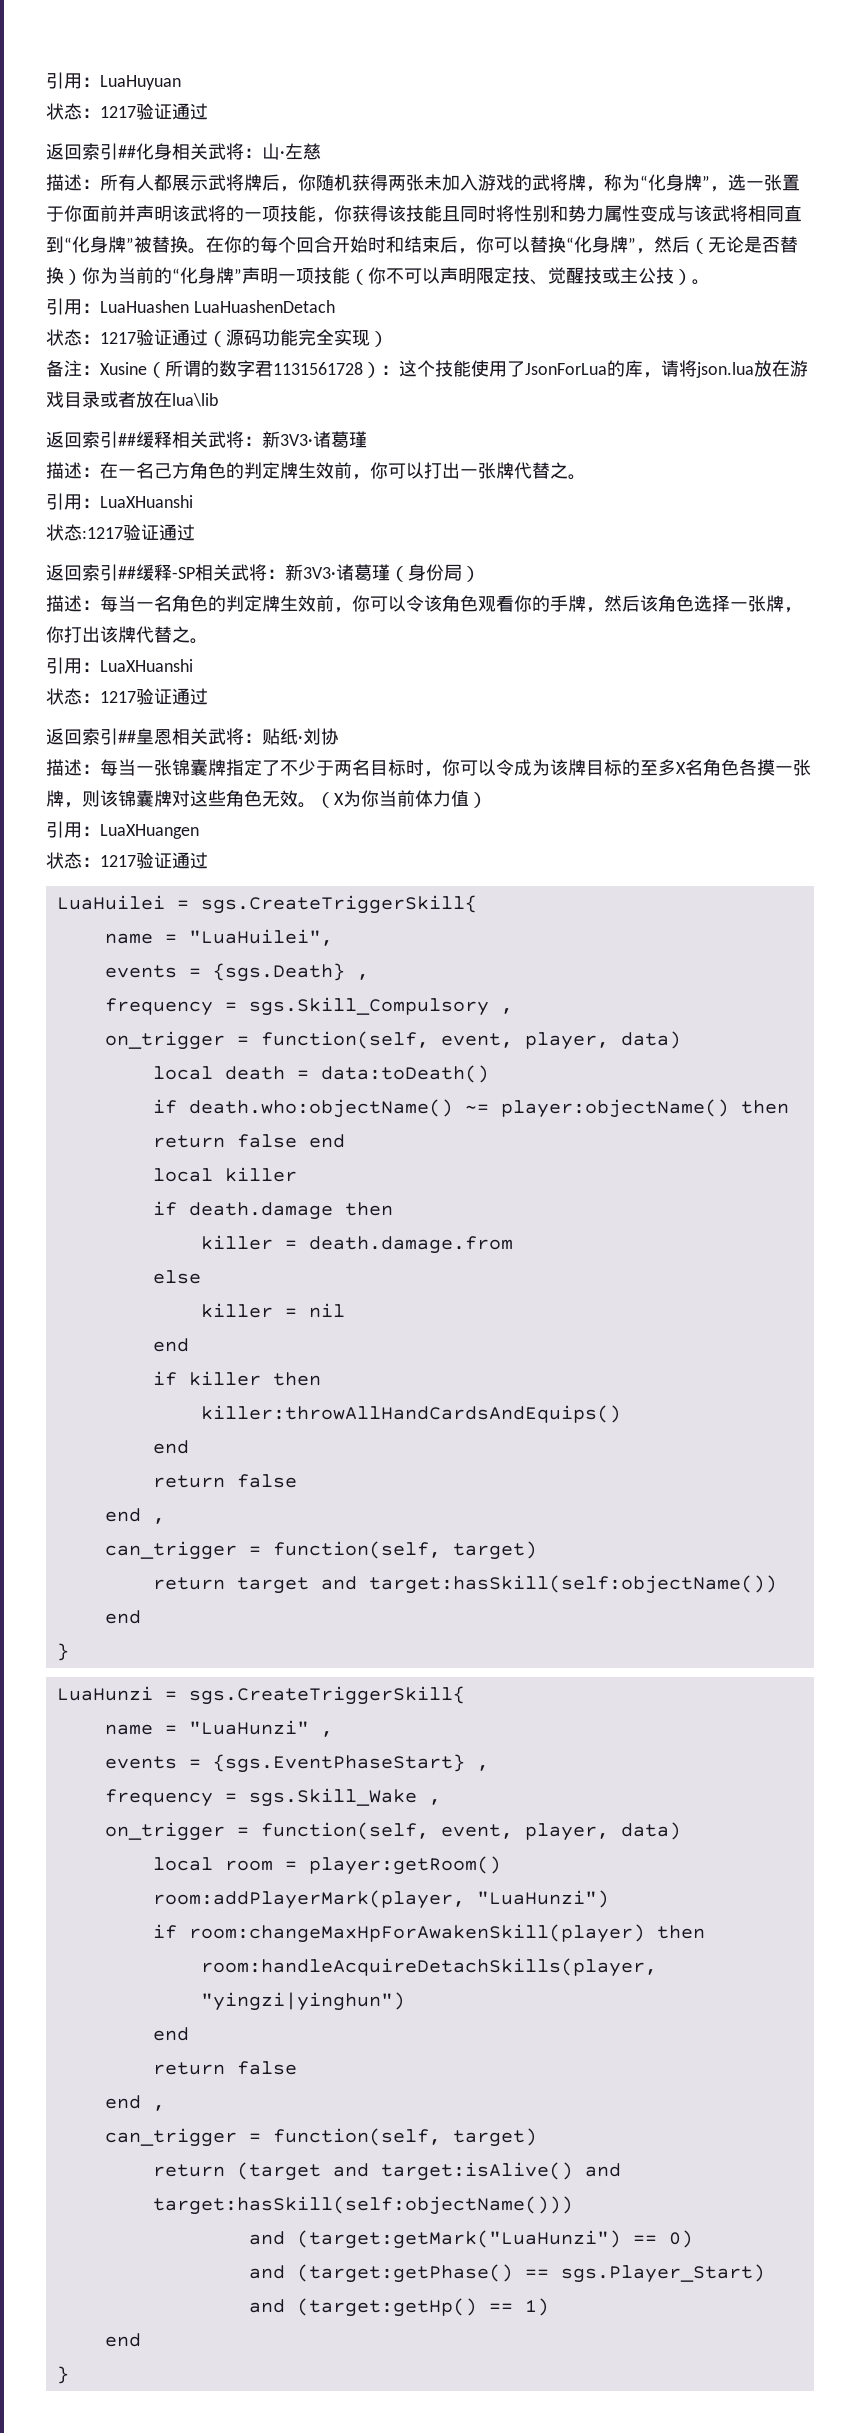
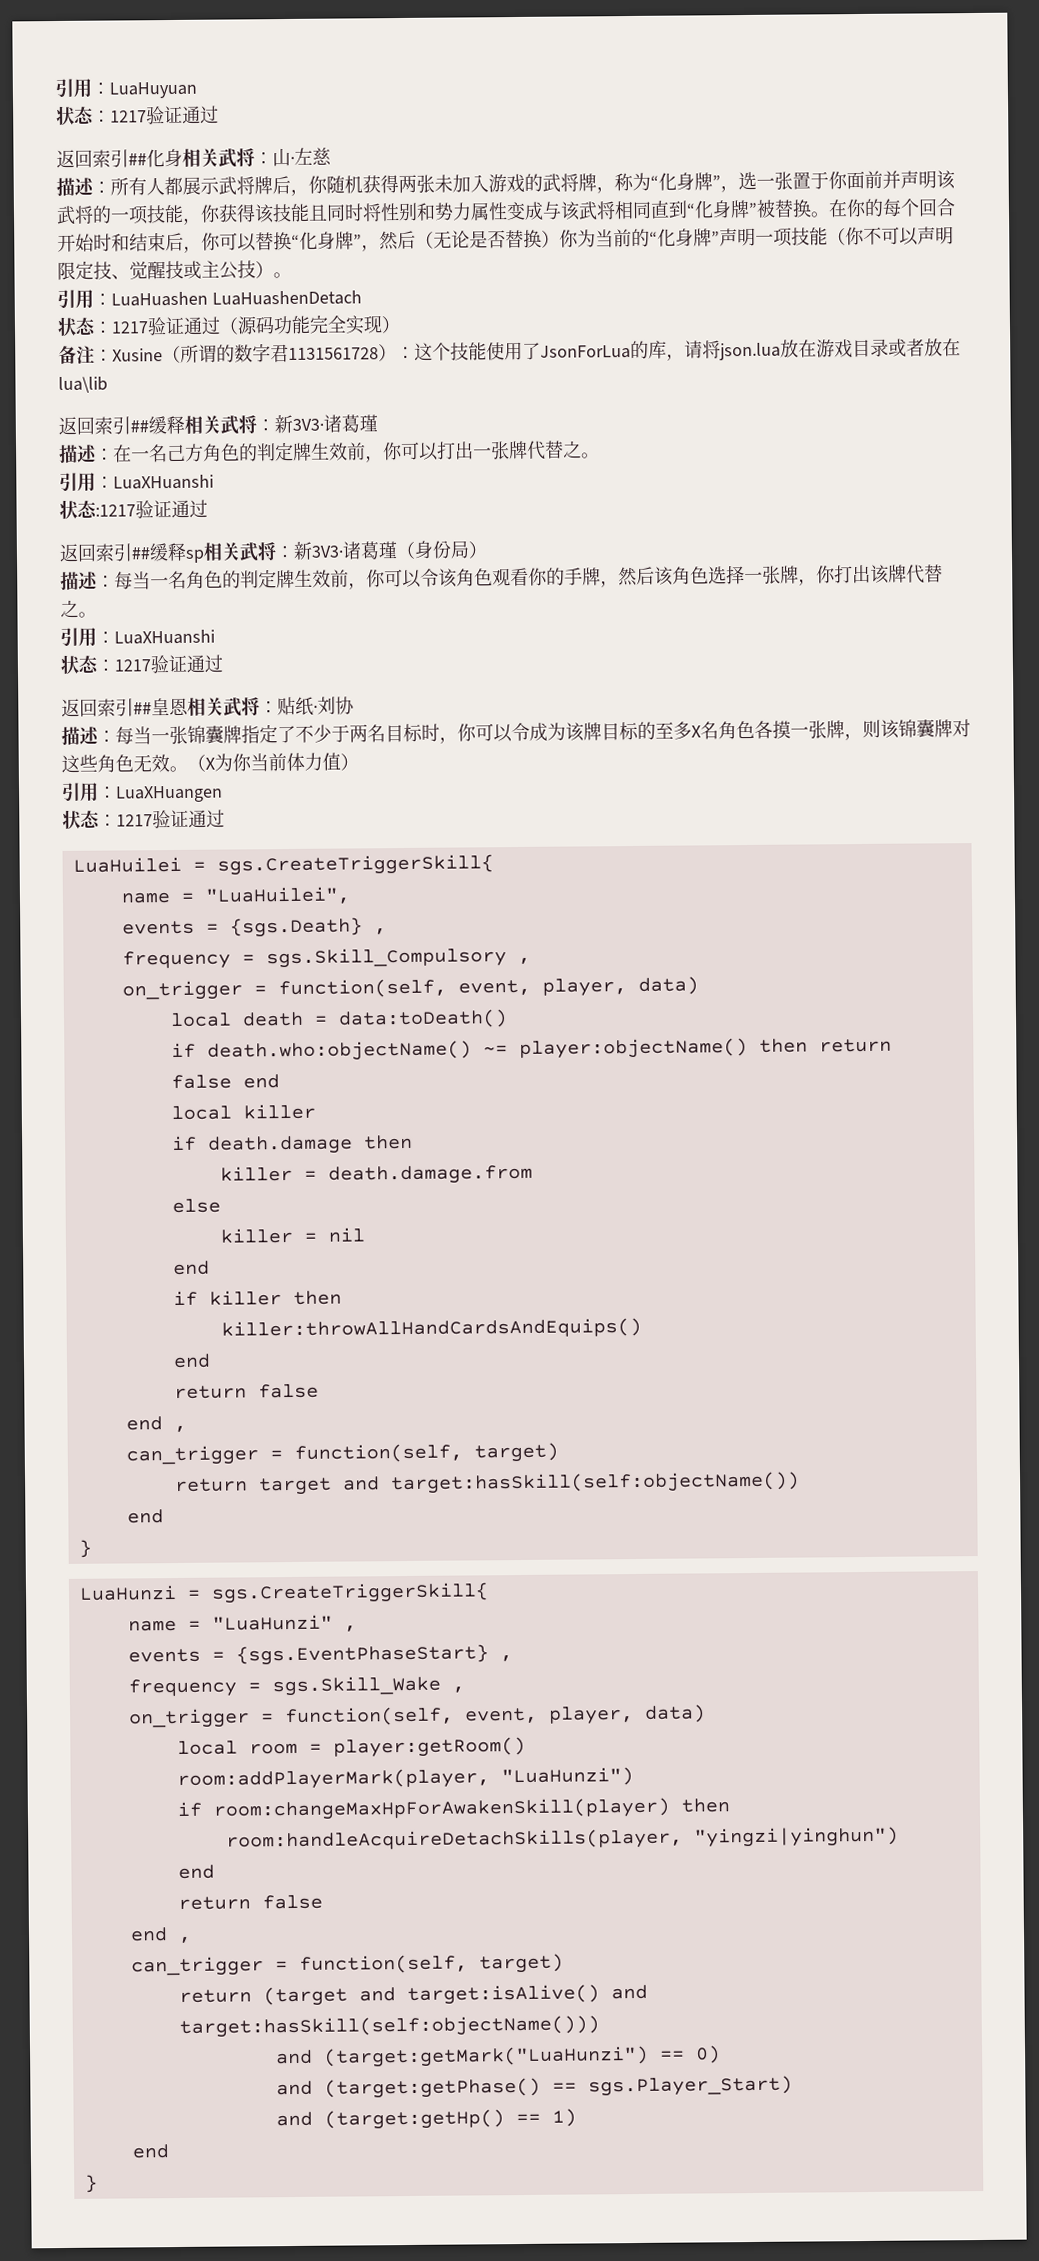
- 返回索引##缓释-SP相关武将：新3V3·诸葛瑾（身份局）
+ 返回索引##缓释sp相关武将：新3V3·诸葛瑾（身份局）

